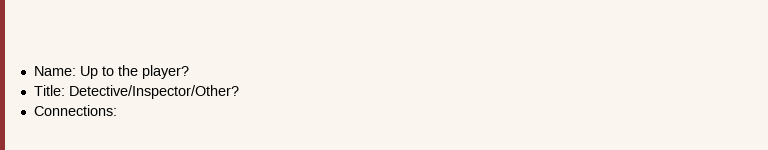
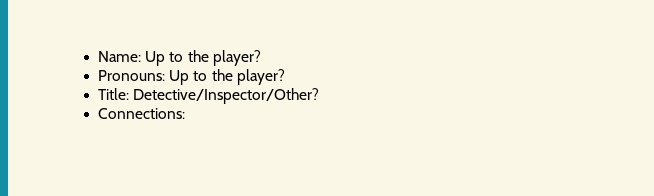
+ Pronouns: Up to the player?

